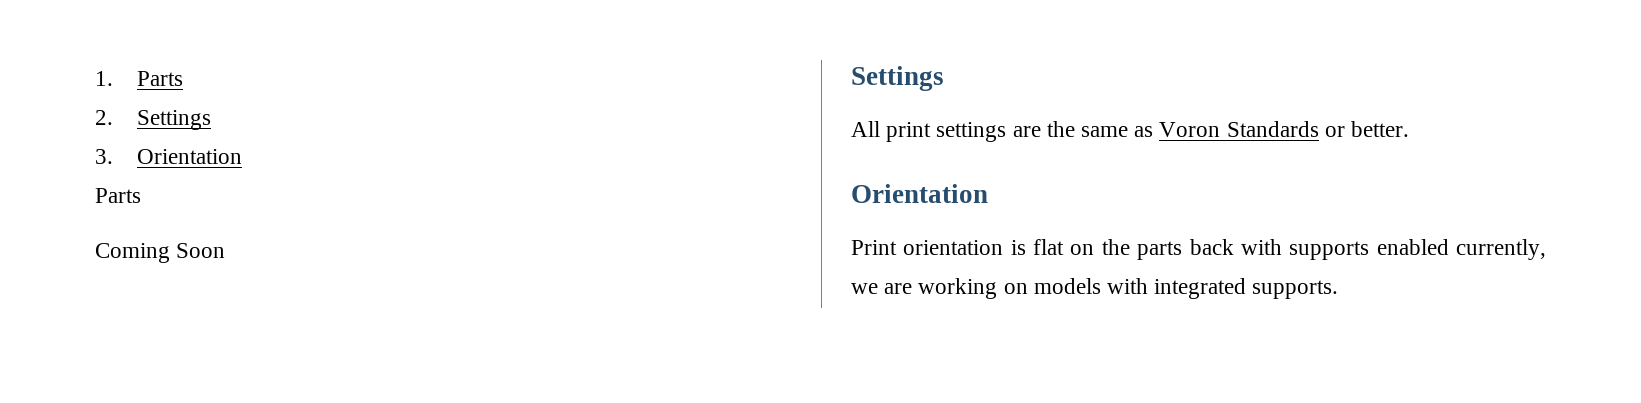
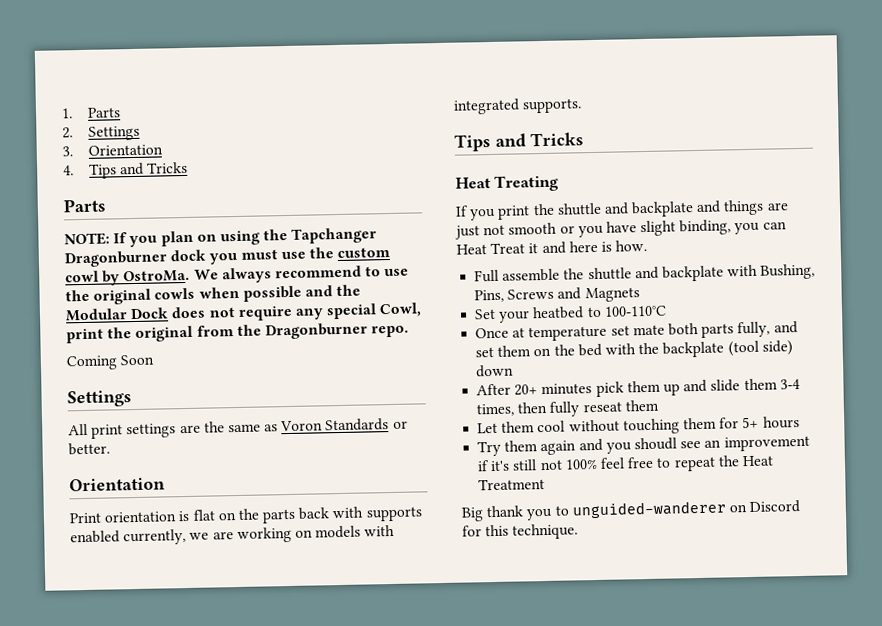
  3. Orientation
+ 4. Tips and Tricks
  Parts
+ NOTE: If you plan on using the Tapchanger Dragonburner dock you must use the custom cowl by OstroMa. We always recommend to use the original cowls when possible and the Modular Dock does not require any special Cowl, print the original from the Dragonburner repo.
  Print orientation is flat on the parts back with supports enabled currently, we are working on models with integrated supports.
+ Tips and Tricks
+ Heat Treating
+ If you print the shuttle and backplate and things are just not smooth or you have slight binding, you can Heat Treat it and here is how.
+ Full assemble the shuttle and backplate with Bushing, Pins, Screws and Magnets
+ Set your heatbed to 100-110°C
+ Once at temperature set mate both parts fully, and set them on the bed with the backplate (tool side) down
+ After 20+ minutes pick them up and slide them 3-4 times, then fully reseat them
+ Let them cool without touching them for 5+ hours
+ Try them again and you shoudl see an improvement if it's still not 100% feel free to repeat the Heat Treatment
+ Big thank you to unguided-wanderer on Discord for this technique.

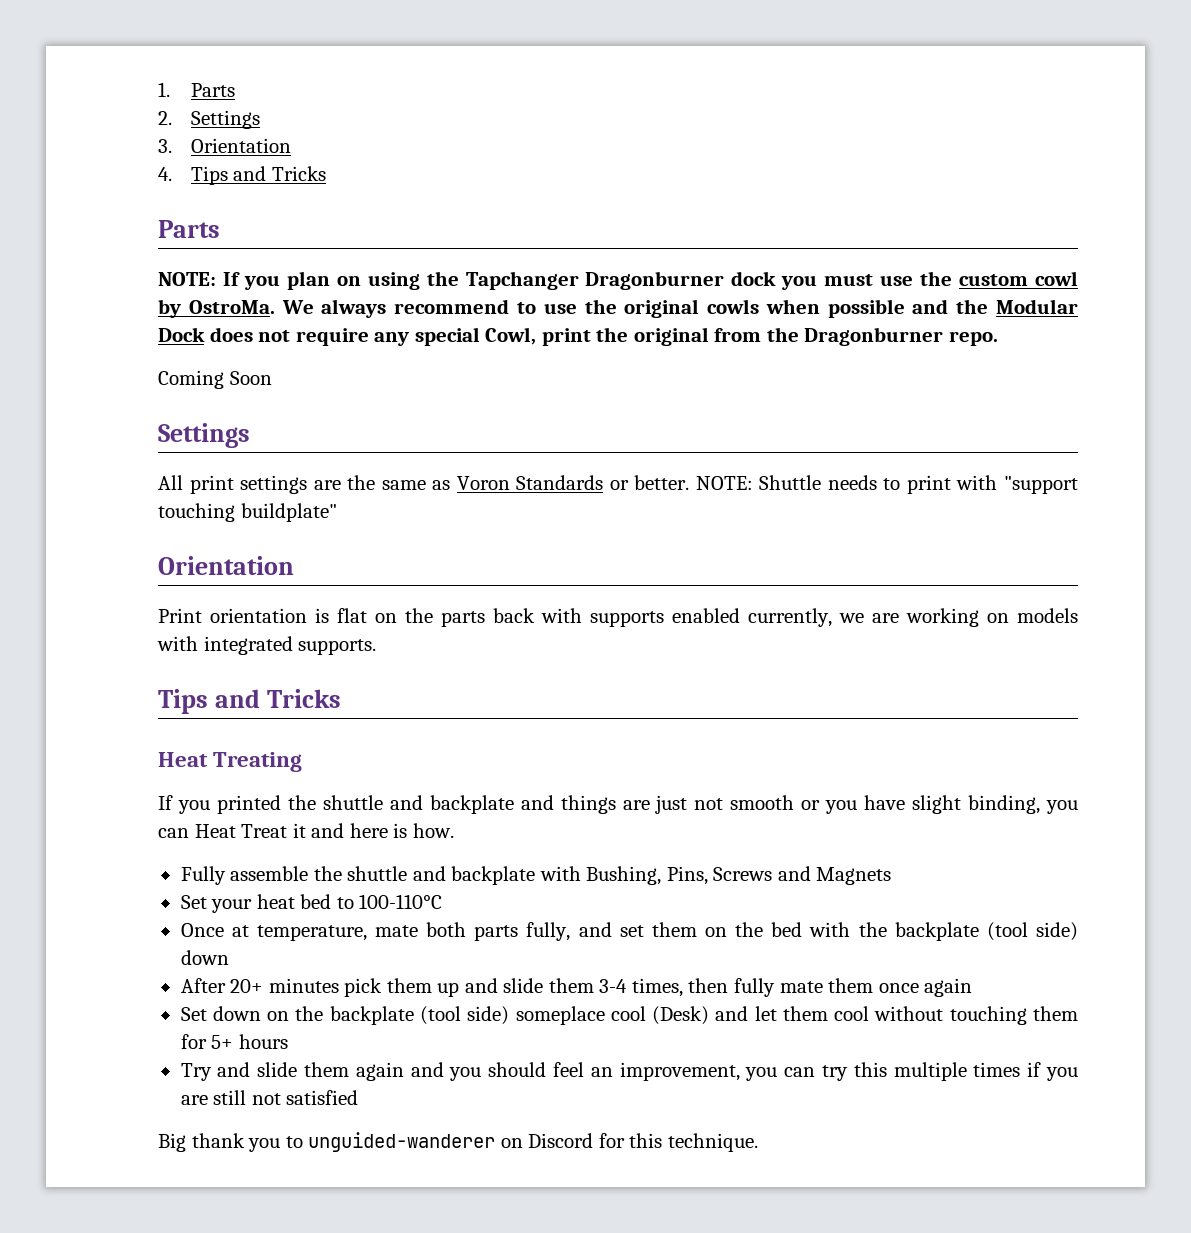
+ NOTE: Shuttle needs to print with "support touching buildplate"
- If you print the shuttle and backplate and things are just not smooth or you have slight binding, you can Heat Treat it and here is how.
+ If you printed the shuttle and backplate and things are just not smooth or you have slight binding, you can Heat Treat it and here is how.
- Full assemble the shuttle and backplate with Bushing, Pins, Screws and Magnets
+ Fully assemble the shuttle and backplate with Bushing, Pins, Screws and Magnets
- Set your heatbed to 100-110°C
+ Set your heat bed to 100-110°C
- Once at temperature set mate both parts fully, and set them on the bed with the backplate (tool side) down
+ Once at temperature, mate both parts fully, and set them on the bed with the backplate (tool side) down
- After 20+ minutes pick them up and slide them 3-4 times, then fully reseat them
- Let them cool without touching them for 5+ hours
+ After 20+ minutes pick them up and slide them 3-4 times, then fully mate them once again
+ Set down on the backplate (tool side) someplace cool (Desk) and let them cool without touching them for 5+ hours
- Try them again and you shoudl see an improvement if it's still not 100% feel free to repeat the Heat Treatment
+ Try and slide them again and you should feel an improvement, you can try this multiple times if you are still not satisfied

